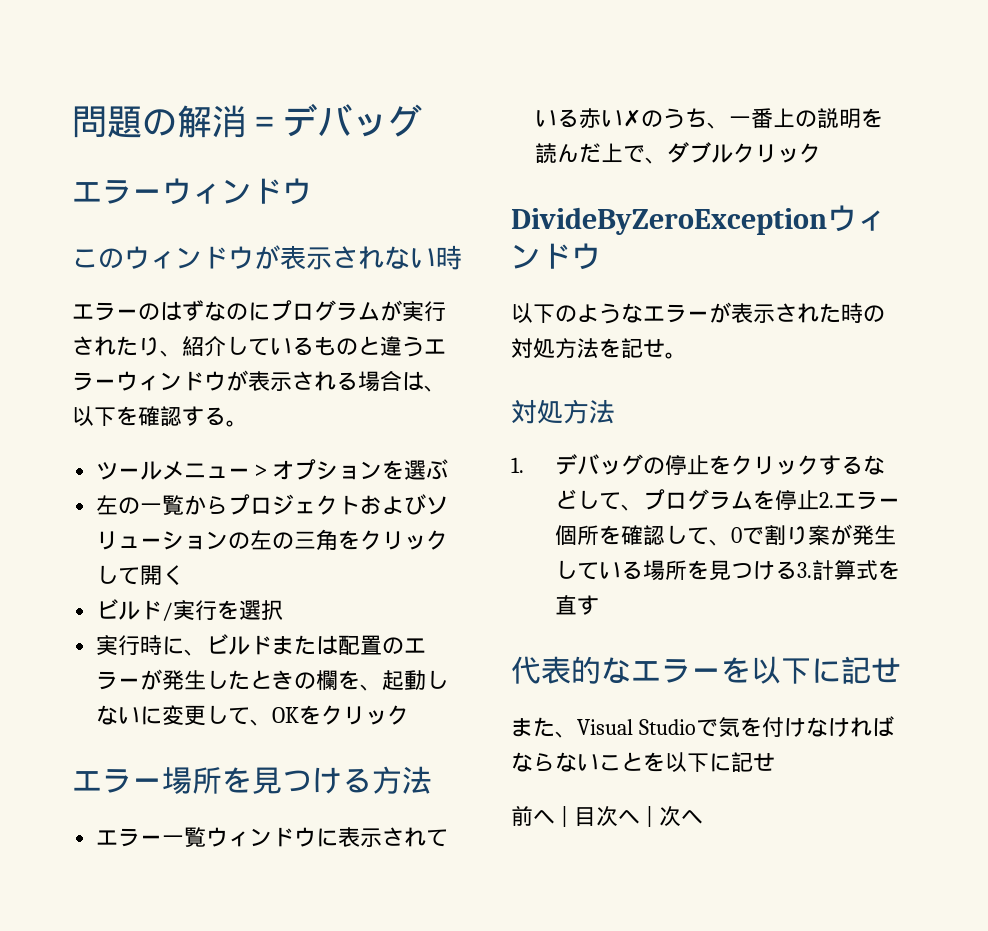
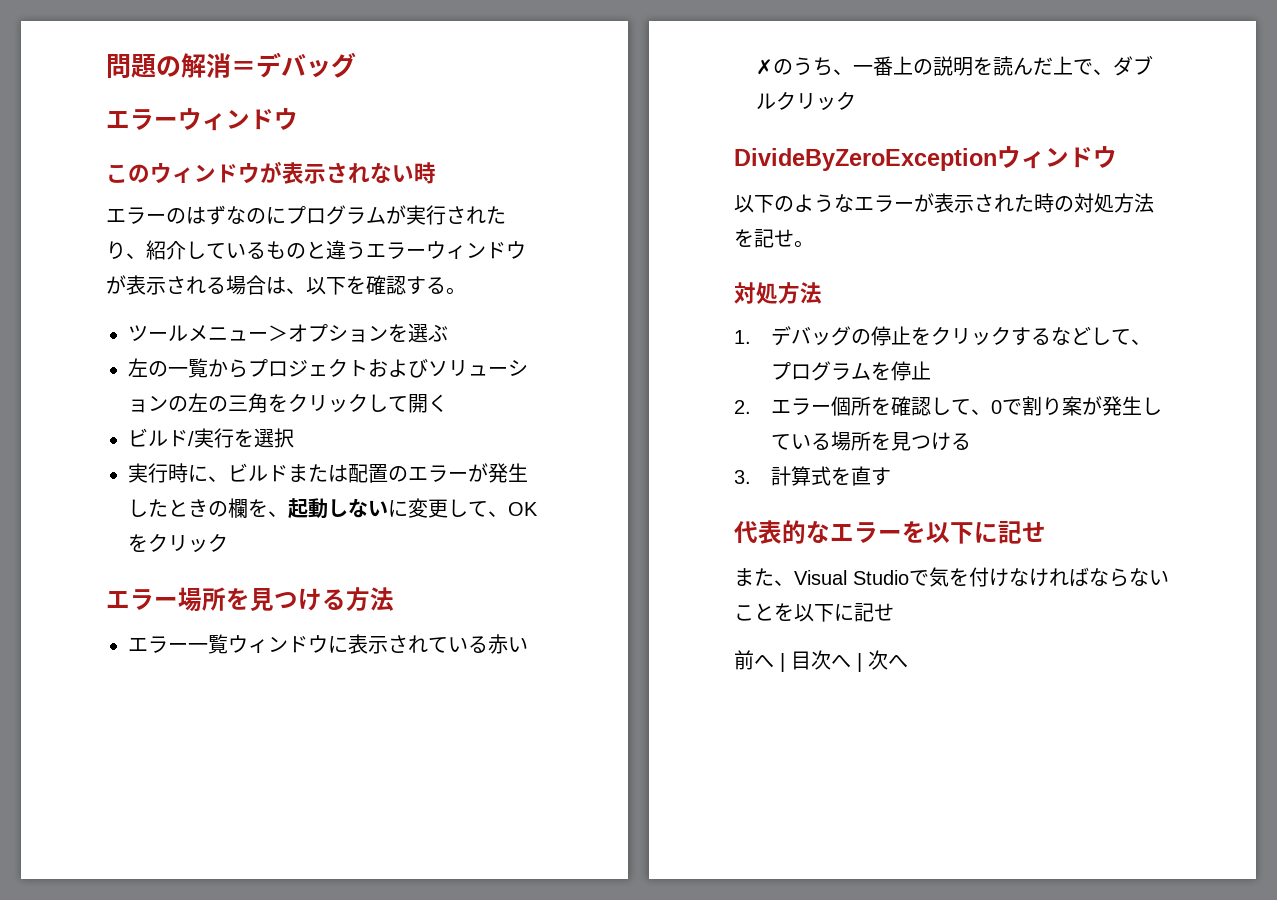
- 1.デバッグの停止をクリックするなどして、プログラムを停止2.エラー個所を確認して、0で割り案が発生している場所を見つける3.計算式を直す
+ 1.デバッグの停止をクリックするなどして、プログラムを停止
+ 2.エラー個所を確認して、0で割り案が発生している場所を見つける
+ 3.計算式を直す

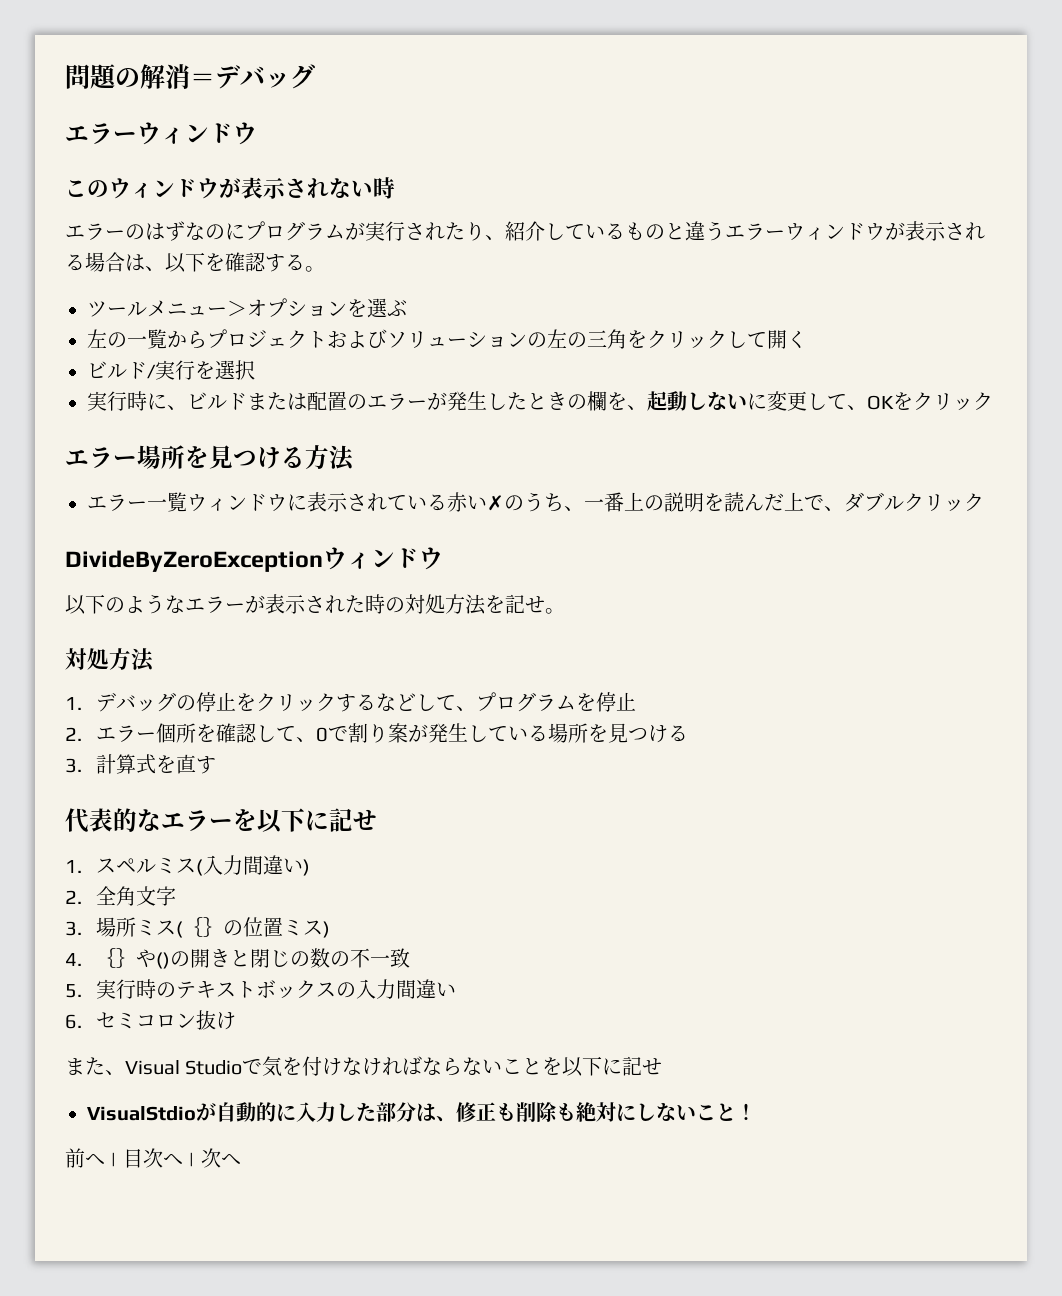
+ 1.スペルミス(入力間違い)
+ 2.全角文字
+ 3.場所ミス(｛｝の位置ミス)
+ 4.｛｝や()の開きと閉じの数の不一致
+ 5.実行時のテキストボックスの入力間違い
+ 6.セミコロン抜け
+ VisualStdioが自動的に入力した部分は、修正も削除も絶対にしないこと！

